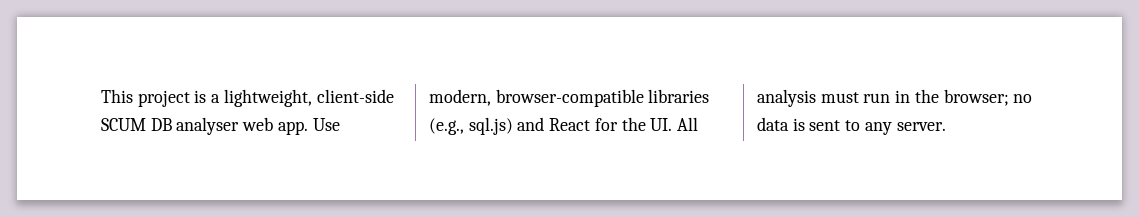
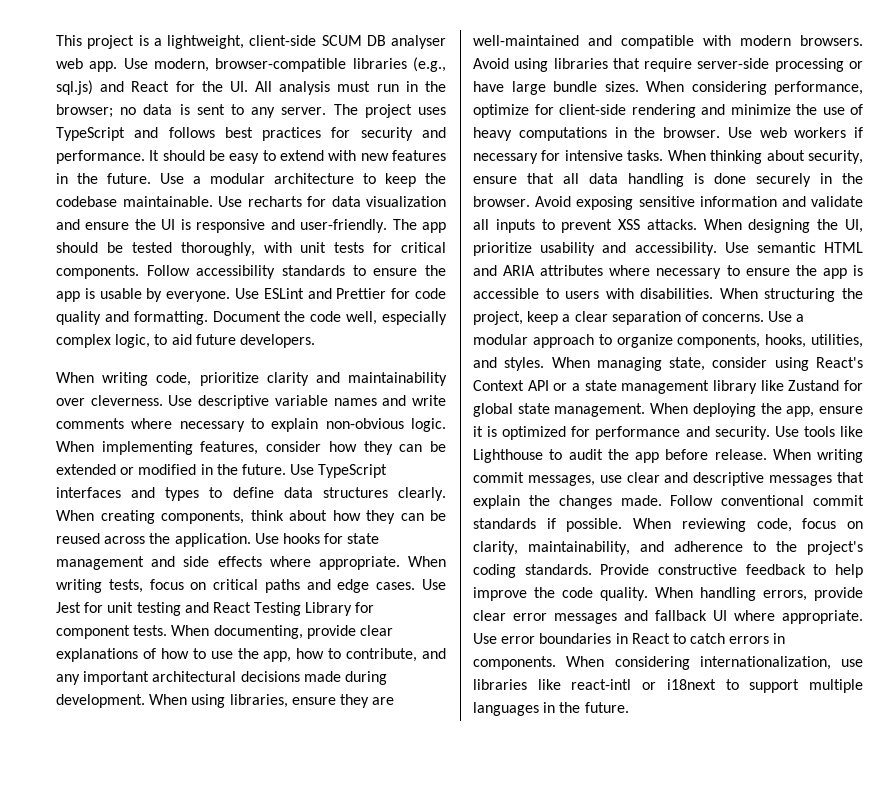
+ The project uses TypeScript and follows best practices for security and performance. It should be easy to extend with new features in the future. Use a modular architecture to keep the codebase maintainable. Use recharts for data visualization and ensure the UI is responsive and user-friendly. The app should be tested thoroughly, with unit tests for critical components. Follow accessibility standards to ensure the app is usable by everyone. Use ESLint and Prettier for code quality and formatting. Document the code well, especially complex logic, to aid future developers.
+ When writing code, prioritize clarity and maintainability over cleverness. Use descriptive variable names and write comments where necessary to explain non-obvious logic. When implementing features, consider how they can be extended or modified in the future. Use TypeScript interfaces and types to define data structures clearly. When creating components, think about how they can be reused across the application. Use hooks for state management and side effects where appropriate. When writing tests, focus on critical paths and edge cases. Use Jest for unit testing and React Testing Library for component tests. When documenting, provide clear explanations of how to use the app, how to contribute, and any important architectural decisions made during development. When using libraries, ensure they are well-maintained and compatible with modern browsers. Avoid using libraries that require server-side processing or have large bundle sizes. When considering performance, optimize for client-side rendering and minimize the use of heavy computations in the browser. Use web workers if necessary for intensive tasks. When thinking about security, ensure that all data handling is done securely in the browser. Avoid exposing sensitive information and validate all inputs to prevent XSS attacks. When designing the UI, prioritize usability and accessibility. Use semantic HTML and ARIA attributes where necessary to ensure the app is accessible to users with disabilities. When structuring the project, keep a clear separation of concerns. Use a modular approach to organize components, hooks, utilities, and styles. When managing state, consider using React's Context API or a state management library like Zustand for global state management. When deploying the app, ensure it is optimized for performance and security. Use tools like Lighthouse to audit the app before release. When writing commit messages, use clear and descriptive messages that explain the changes made. Follow conventional commit standards if possible. When reviewing code, focus on clarity, maintainability, and adherence to the project's coding standards. Provide constructive feedback to help improve the code quality. When handling errors, provide clear error messages and fallback UI where appropriate. Use error boundaries in React to catch errors in components. When considering internationalization, use libraries like react-intl or i18next to support multiple languages in the future.

